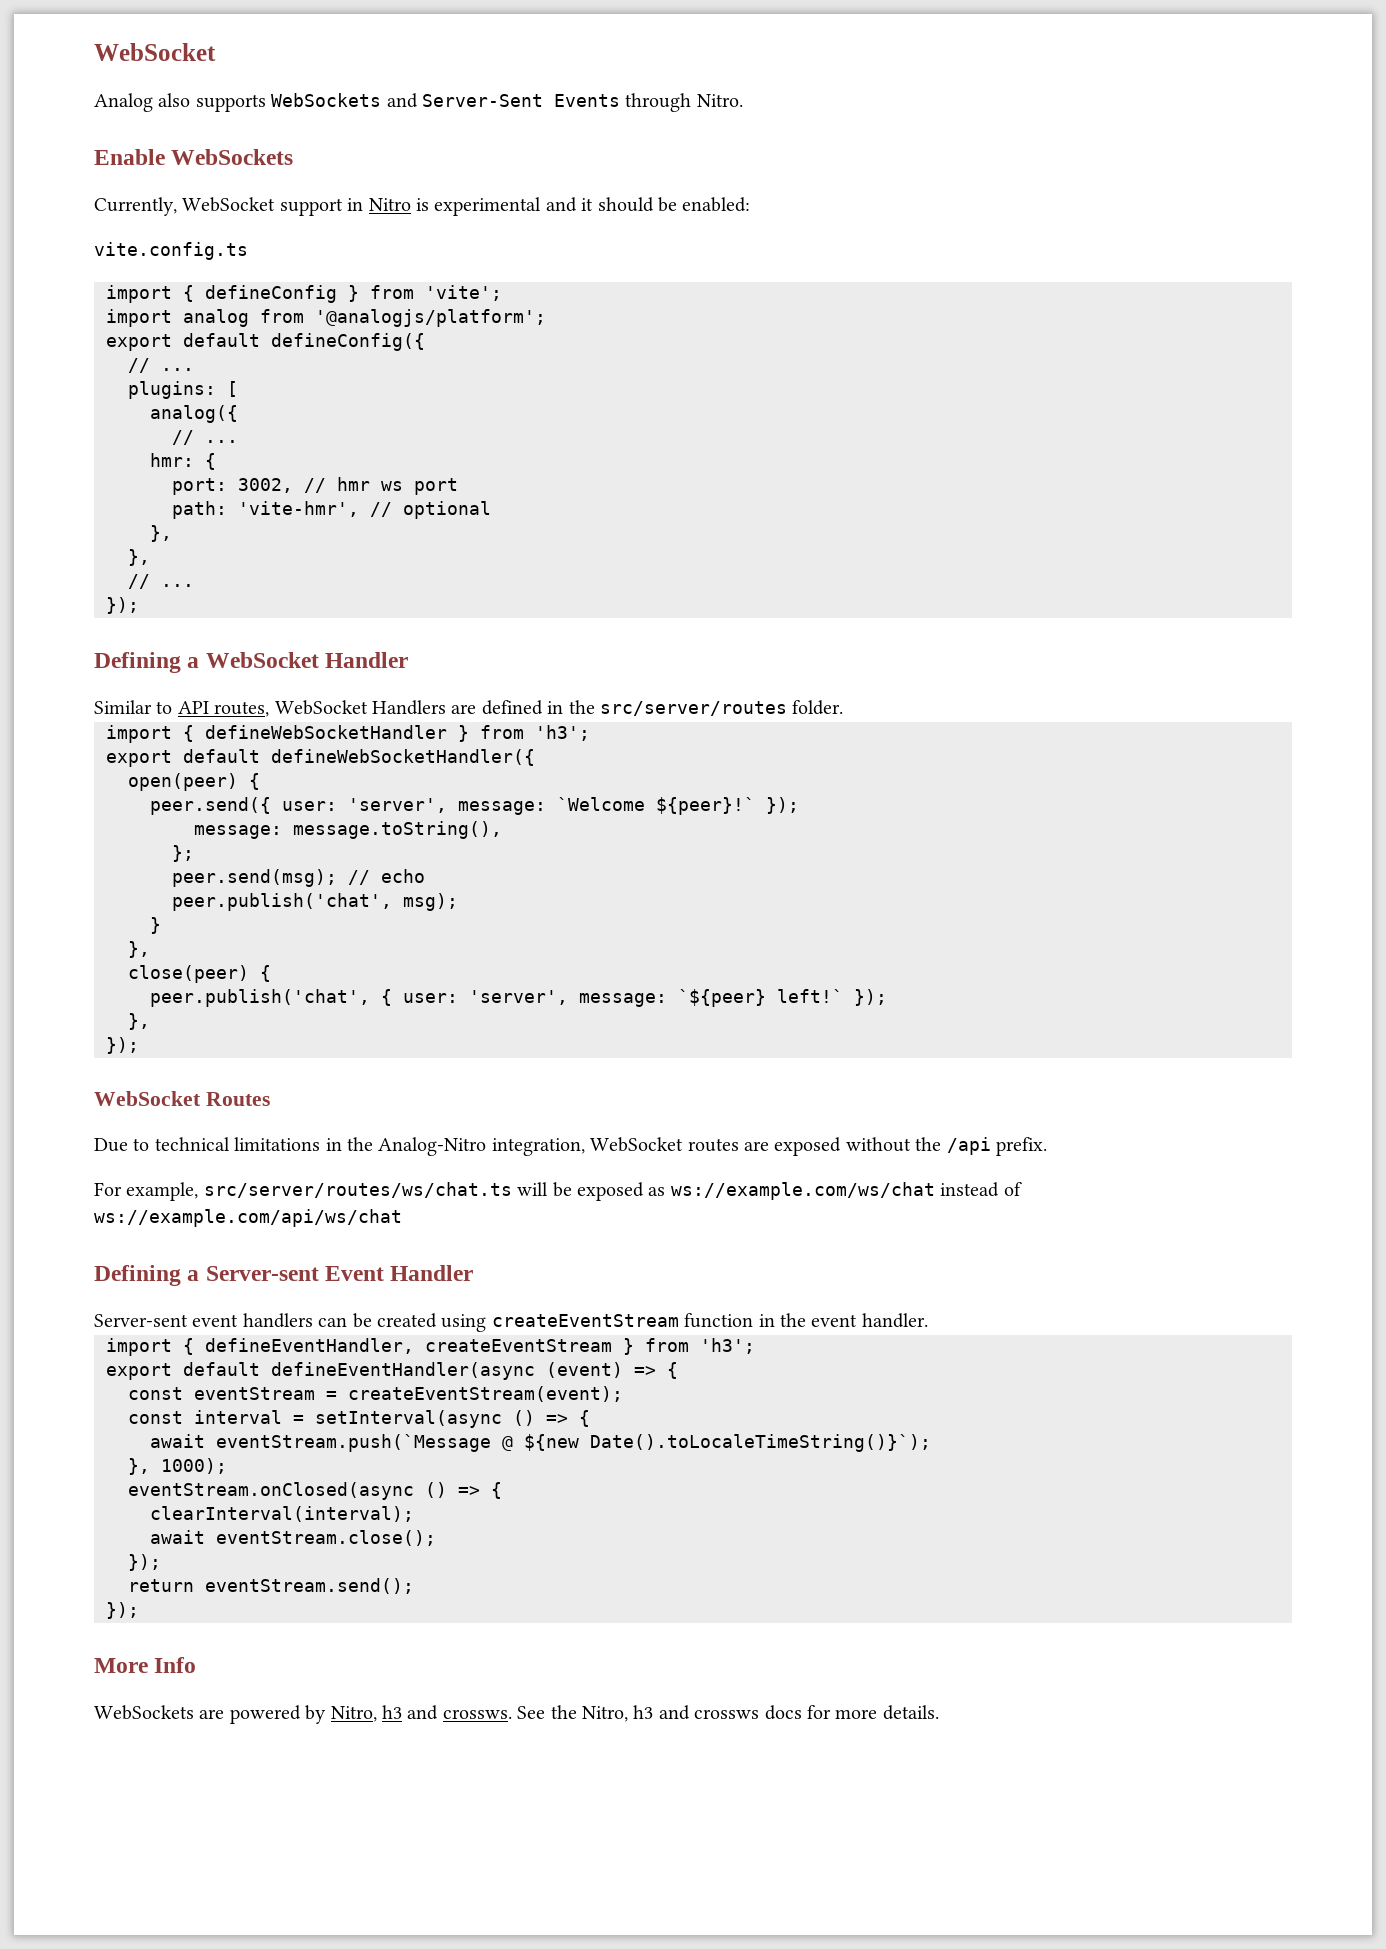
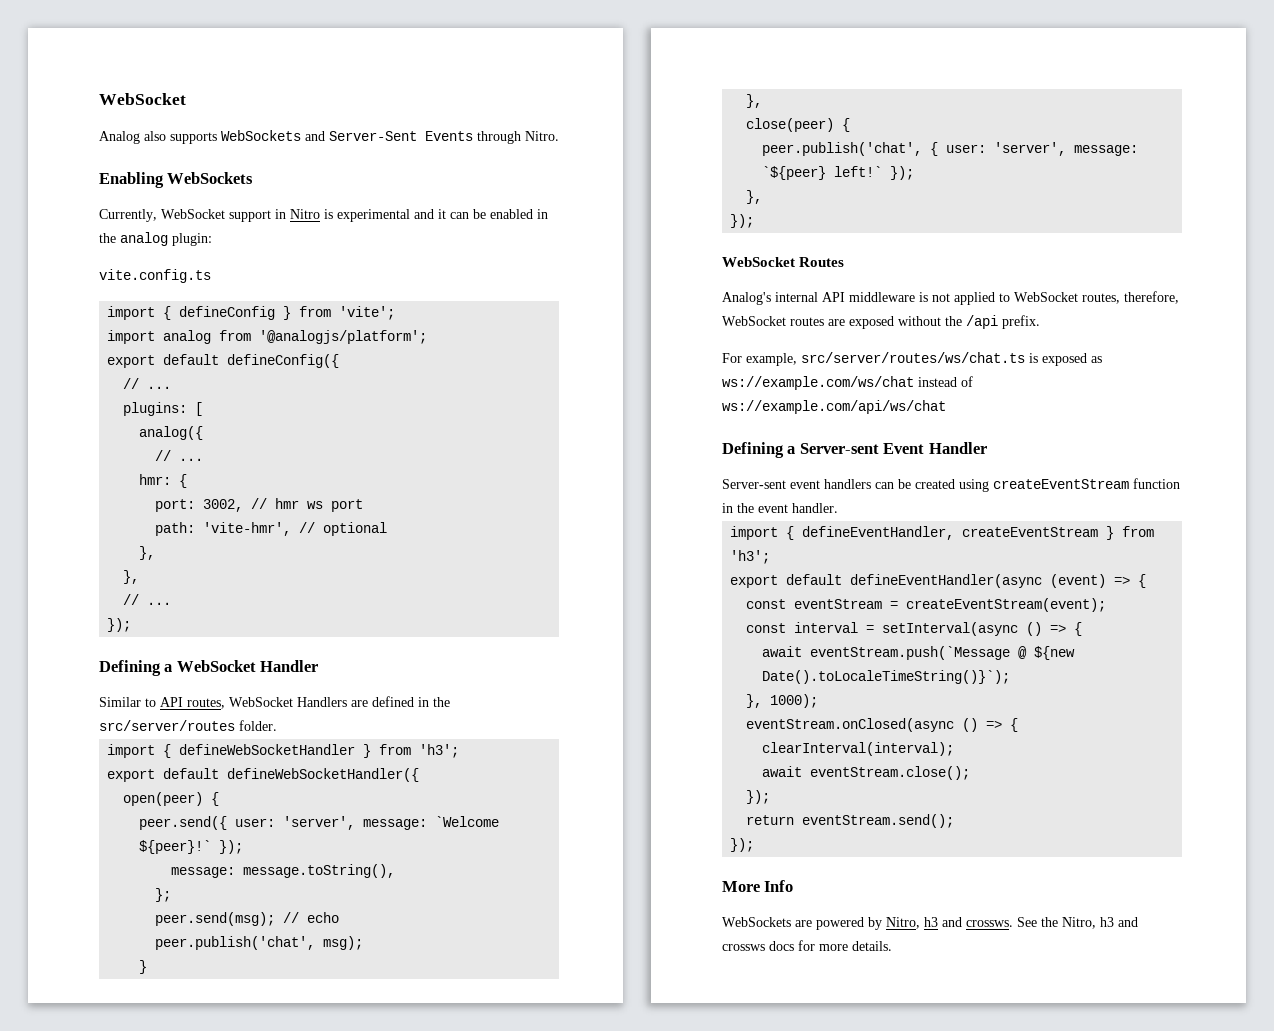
- Enable WebSockets
+ Enabling WebSockets
- Currently, WebSocket support in Nitro is experimental and it should be enabled:
+ Currently, WebSocket support in Nitro is experimental and it can be enabled in the analog plugin:
- Due to technical limitations in the Analog-Nitro integration, WebSocket routes are exposed without the /api prefix.
+ Analog's internal API middleware is not applied to WebSocket routes, therefore, WebSocket routes are exposed without the /api prefix.
- For example, src/server/routes/ws/chat.ts will be exposed as ws://example.com/ws/chat instead of ws://example.com/api/ws/chat
+ For example, src/server/routes/ws/chat.ts is exposed as ws://example.com/ws/chat instead of ws://example.com/api/ws/chat

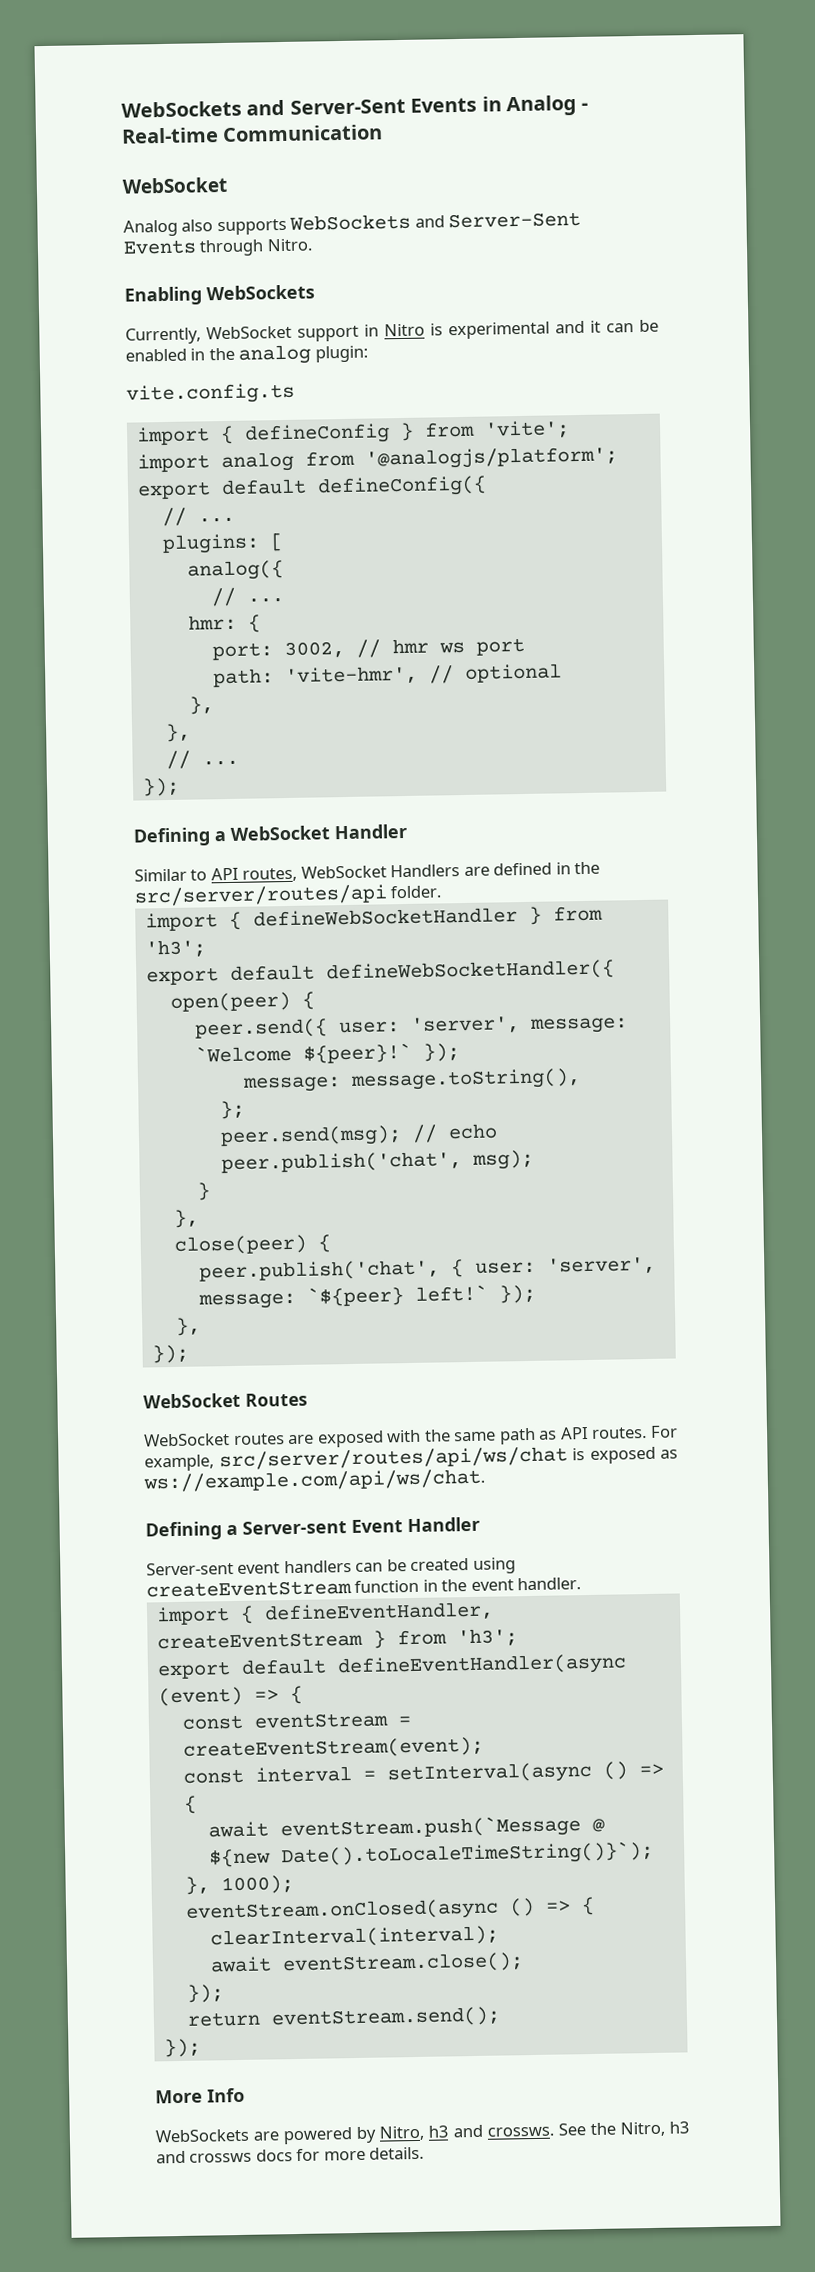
+ WebSockets and Server-Sent Events in Analog - Real-time Communication
- Similar to API routes, WebSocket Handlers are defined in the src/server/routes folder.
+ Similar to API routes, WebSocket Handlers are defined in the src/server/routes/api folder.
- Analog's internal API middleware is not applied to WebSocket routes, therefore, WebSocket routes are exposed without the /api prefix.
- For example, src/server/routes/ws/chat.ts is exposed as ws://example.com/ws/chat instead of ws://example.com/api/ws/chat
+ WebSocket routes are exposed with the same path as API routes. For example, src/server/routes/api/ws/chat is exposed as ws://example.com/api/ws/chat.

